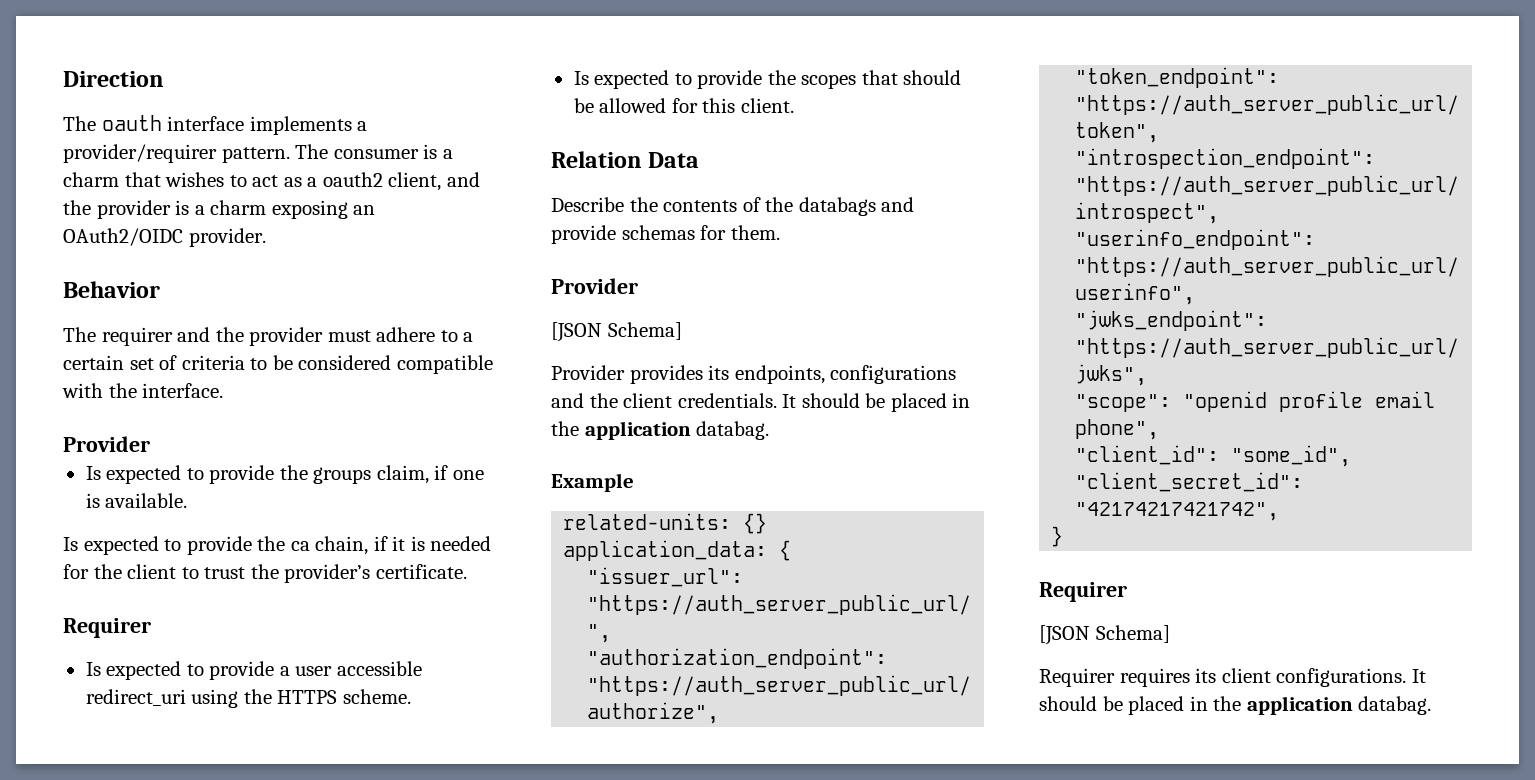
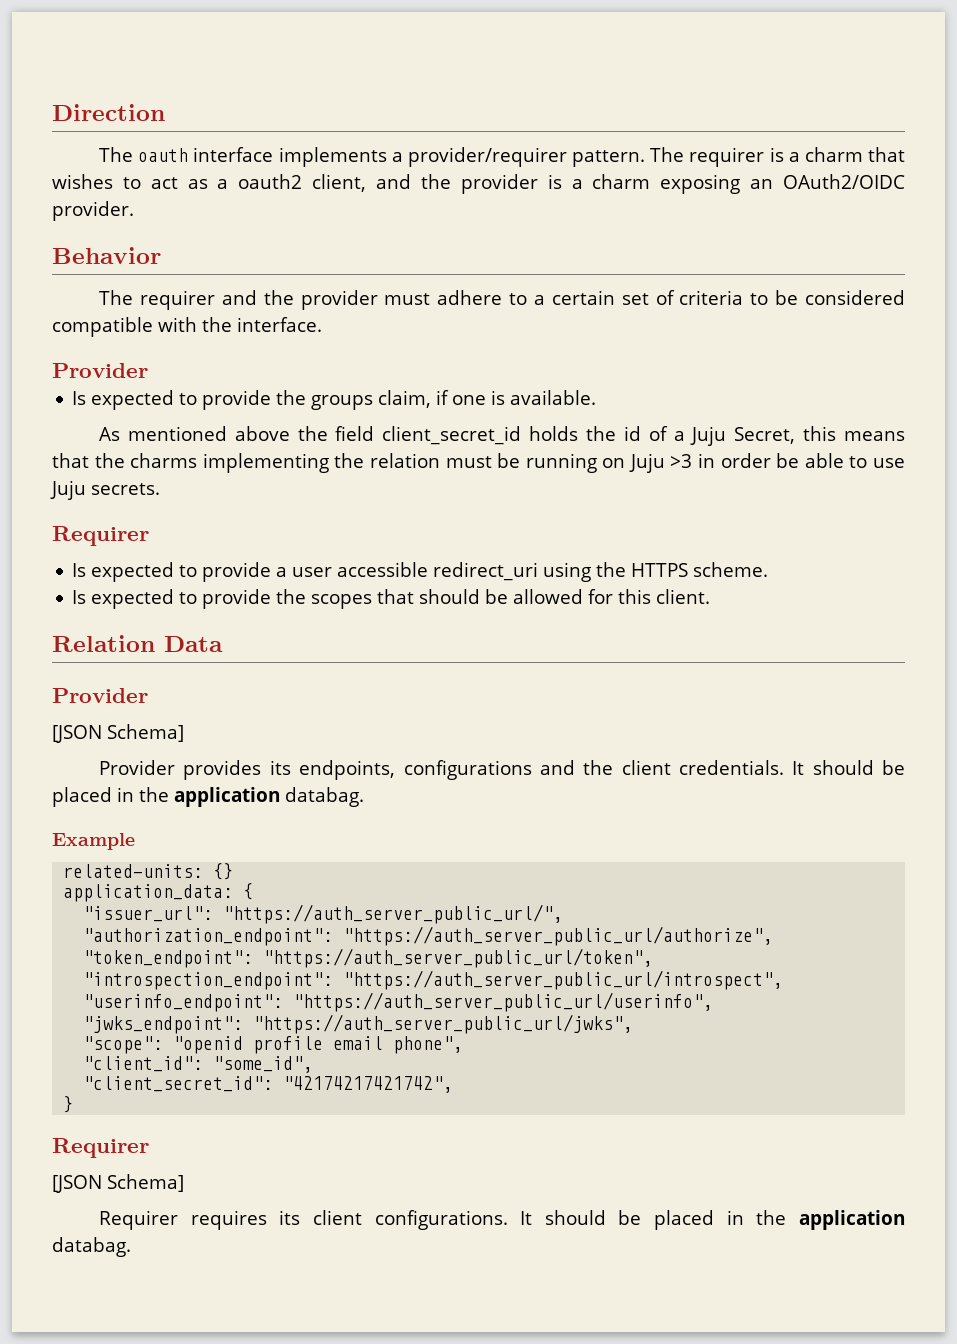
- The consumer is a charm that wishes to act as a oauth2 client, and the provider is a charm exposing an OAuth2/OIDC provider.
+ The requirer is a charm that wishes to act as a oauth2 client, and the provider is a charm exposing an OAuth2/OIDC provider.
- Is expected to provide the ca chain, if it is needed for the client to trust the provider’s certificate.
+ As mentioned above the field client_secret_id holds the id of a Juju Secret, this means that the charms implementing the relation must be running on Juju >3 in order be able to use Juju secrets.
- Describe the contents of the databags and provide schemas for them.

